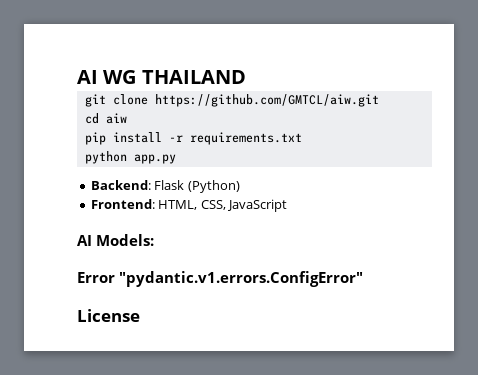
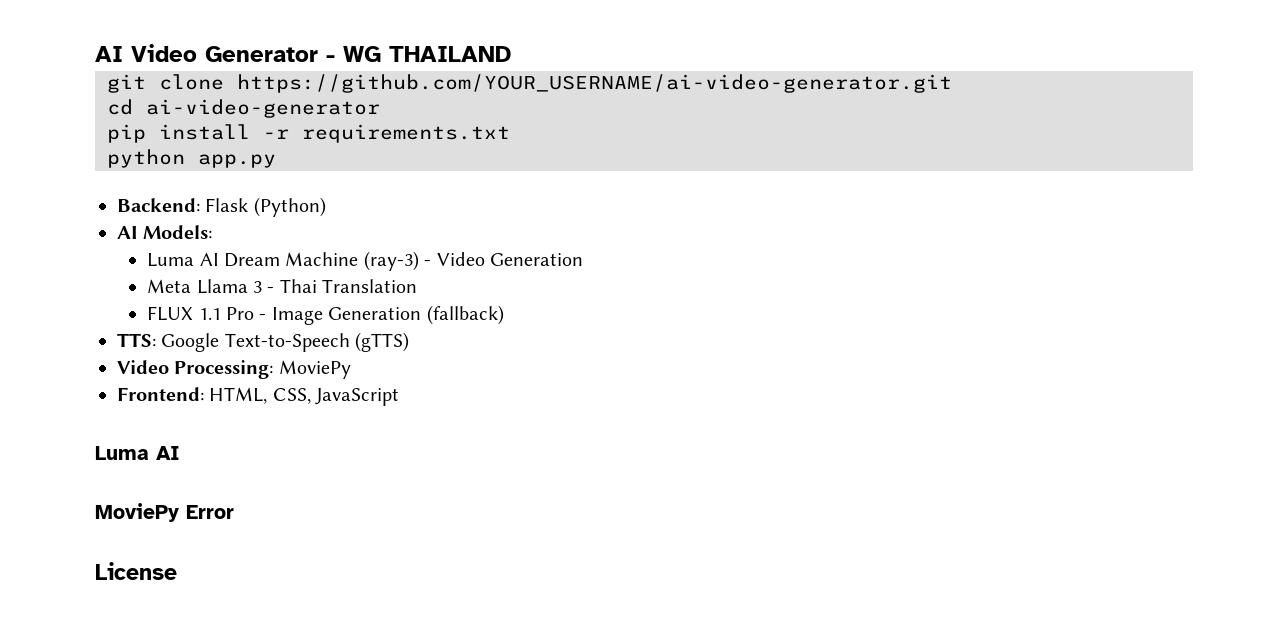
- AI WG THAILAND
+ AI Video Generator - WG THAILAND
- git clone https://github.com/GMTCL/aiw.git
+ git clone https://github.com/YOUR_USERNAME/ai-video-generator.git
- cd aiw
+ cd ai-video-generator
+ AI Models:
+ Luma AI Dream Machine (ray-3) - Video Generation
+ Meta Llama 3 - Thai Translation
+ FLUX 1.1 Pro - Image Generation (fallback)
+ TTS: Google Text-to-Speech (gTTS)
+ Video Processing: MoviePy
  Frontend: HTML, CSS, JavaScript
- AI Models:
- Error "pydantic.v1.errors.ConfigError"
+ Luma AI
+ MoviePy Error

